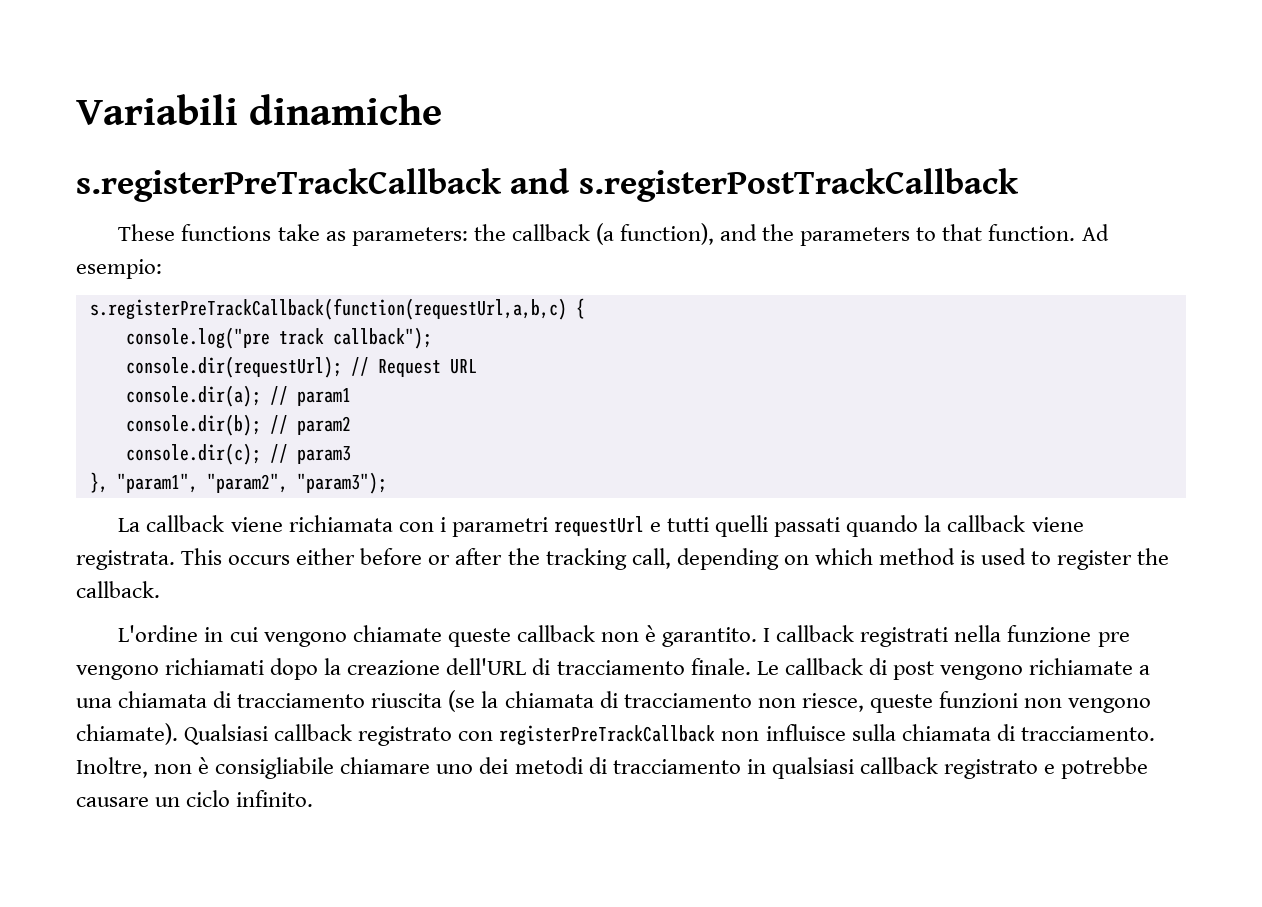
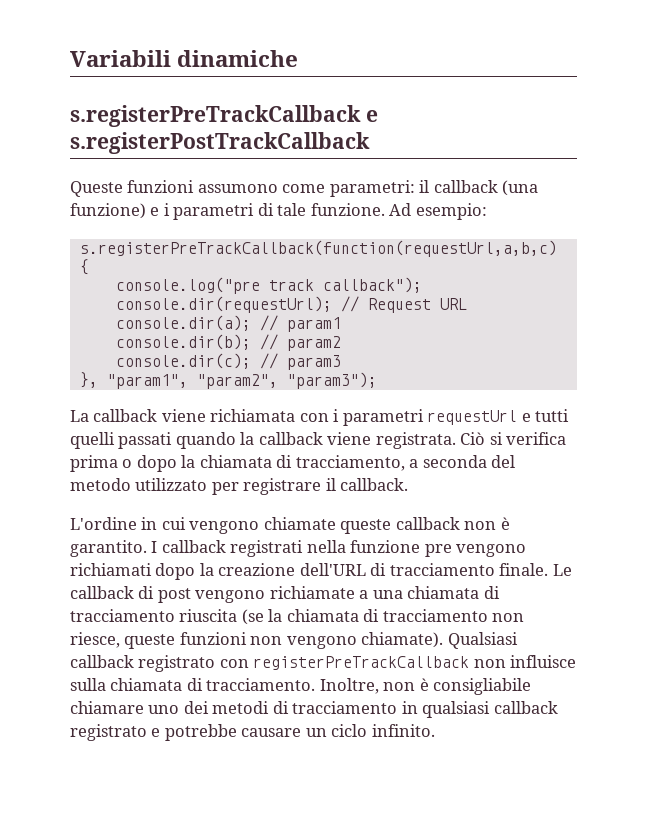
- s.registerPreTrackCallback and s.registerPostTrackCallback
+ s.registerPreTrackCallback e s.registerPostTrackCallback
- These functions take as parameters: the callback (a function), and the parameters to that function.
+ Queste funzioni assumono come parametri: il callback (una funzione) e i parametri di tale funzione.
- This occurs either before or after the tracking call, depending on which method is used to register the callback.
+ Ciò si verifica prima o dopo la chiamata di tracciamento, a seconda del metodo utilizzato per registrare il callback.

